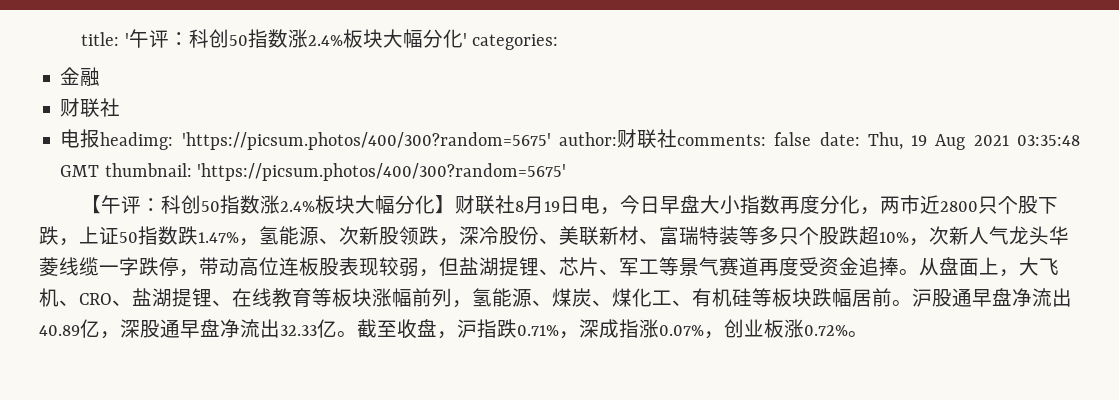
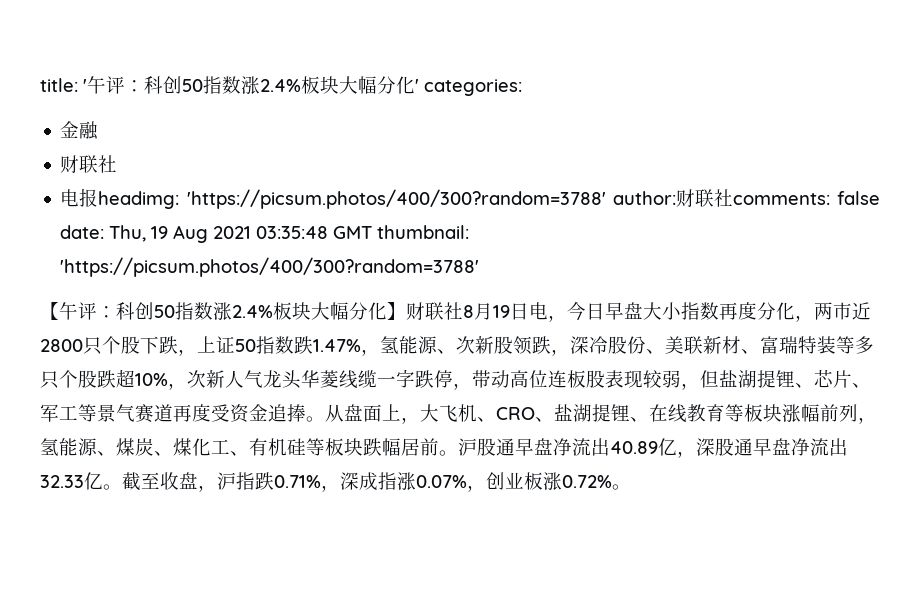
- 电报headimg: 'https://picsum.photos/400/300?random=5675' author:财联社comments: false date: Thu, 19 Aug 2021 03:35:48 GMT thumbnail: 'https://picsum.photos/400/300?random=5675'
+ 电报headimg: 'https://picsum.photos/400/300?random=3788' author:财联社comments: false date: Thu, 19 Aug 2021 03:35:48 GMT thumbnail: 'https://picsum.photos/400/300?random=3788'

